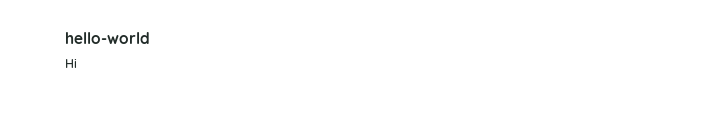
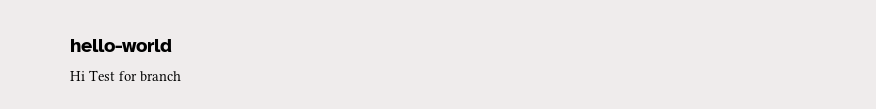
- Hi
+ Hi Test for branch

